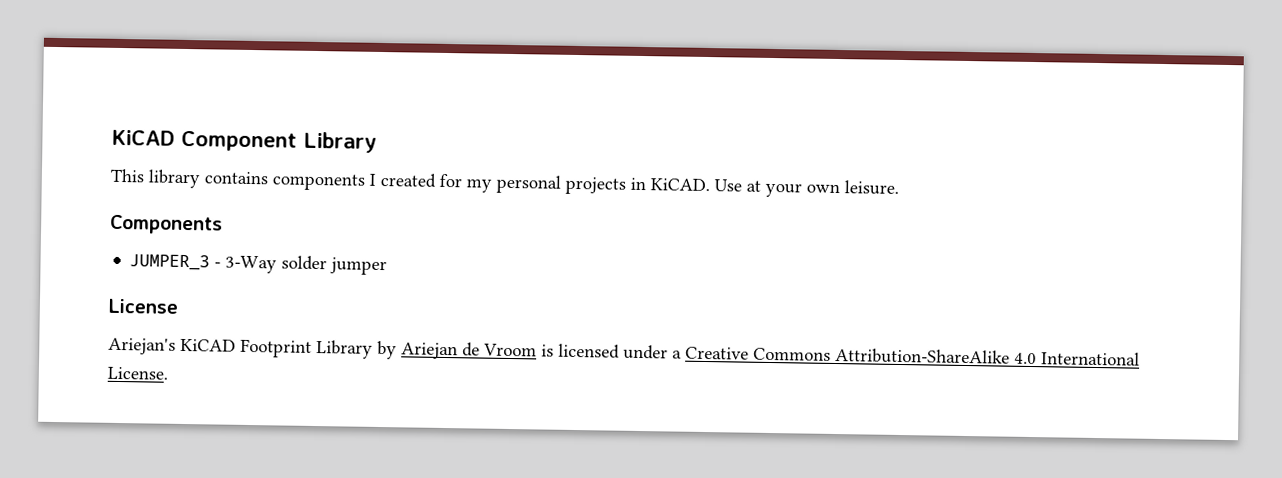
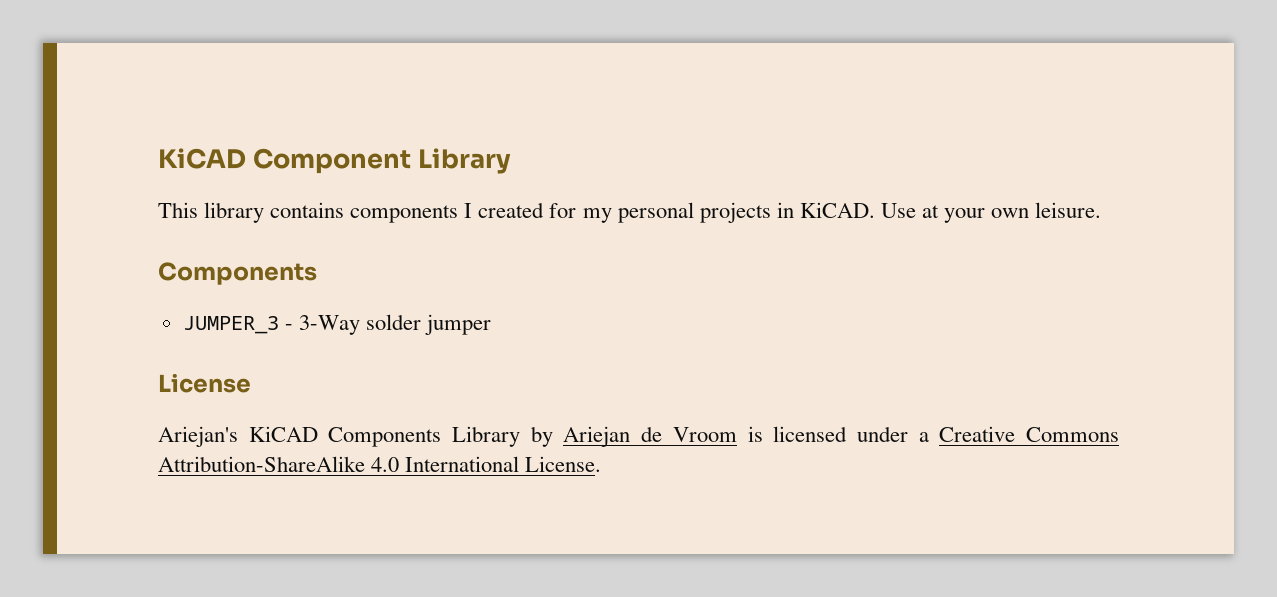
- Ariejan's KiCAD Footprint Library by Ariejan de Vroom is licensed under a Creative Commons Attribution-ShareAlike 4.0 International License.
+ Ariejan's KiCAD Components Library by Ariejan de Vroom is licensed under a Creative Commons Attribution-ShareAlike 4.0 International License.

